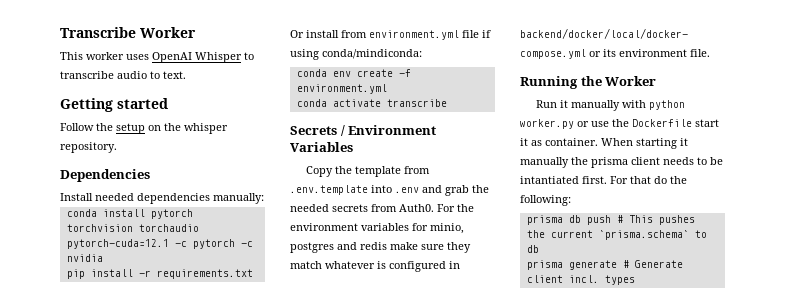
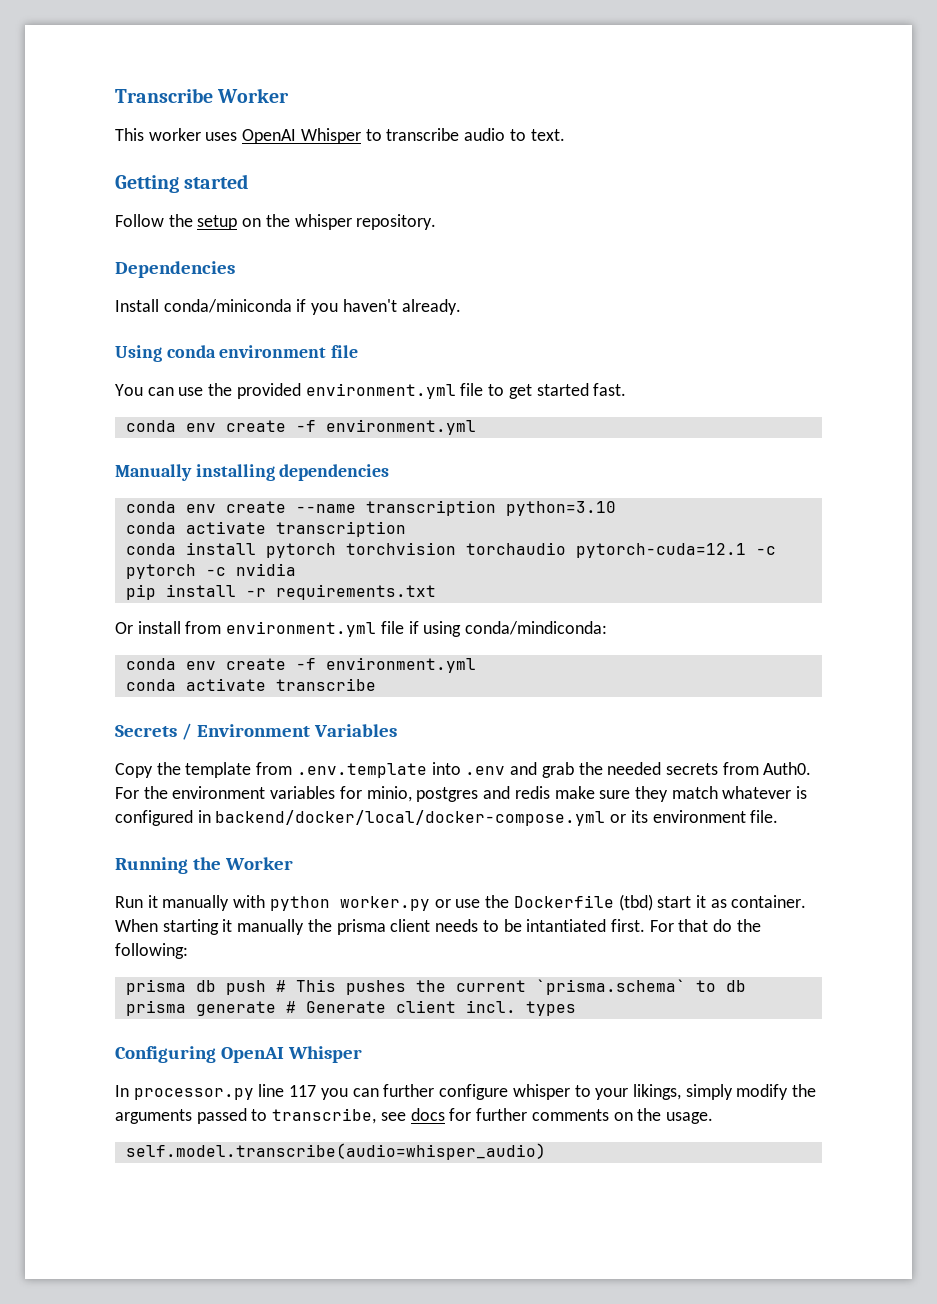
- Install needed dependencies manually:
+ Install conda/miniconda if you haven't already.
+ Using conda environment file
+ You can use the provided environment.yml file to get started fast.
+ conda env create -f environment.yml
+ Manually installing dependencies
+ conda env create --name transcription python=3.10
+ conda activate transcription
- Run it manually with python worker.py or use the Dockerfile start it as container.
+ Run it manually with python worker.py or use the Dockerfile (tbd) start it as container.
+ Configuring OpenAI Whisper
+ In processor.py line 117 you can further configure whisper to your likings, simply modify the arguments passed to transcribe, see docs for further comments on the usage.
+ self.model.transcribe(audio=whisper_audio)

